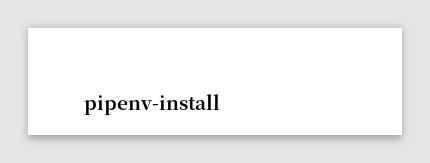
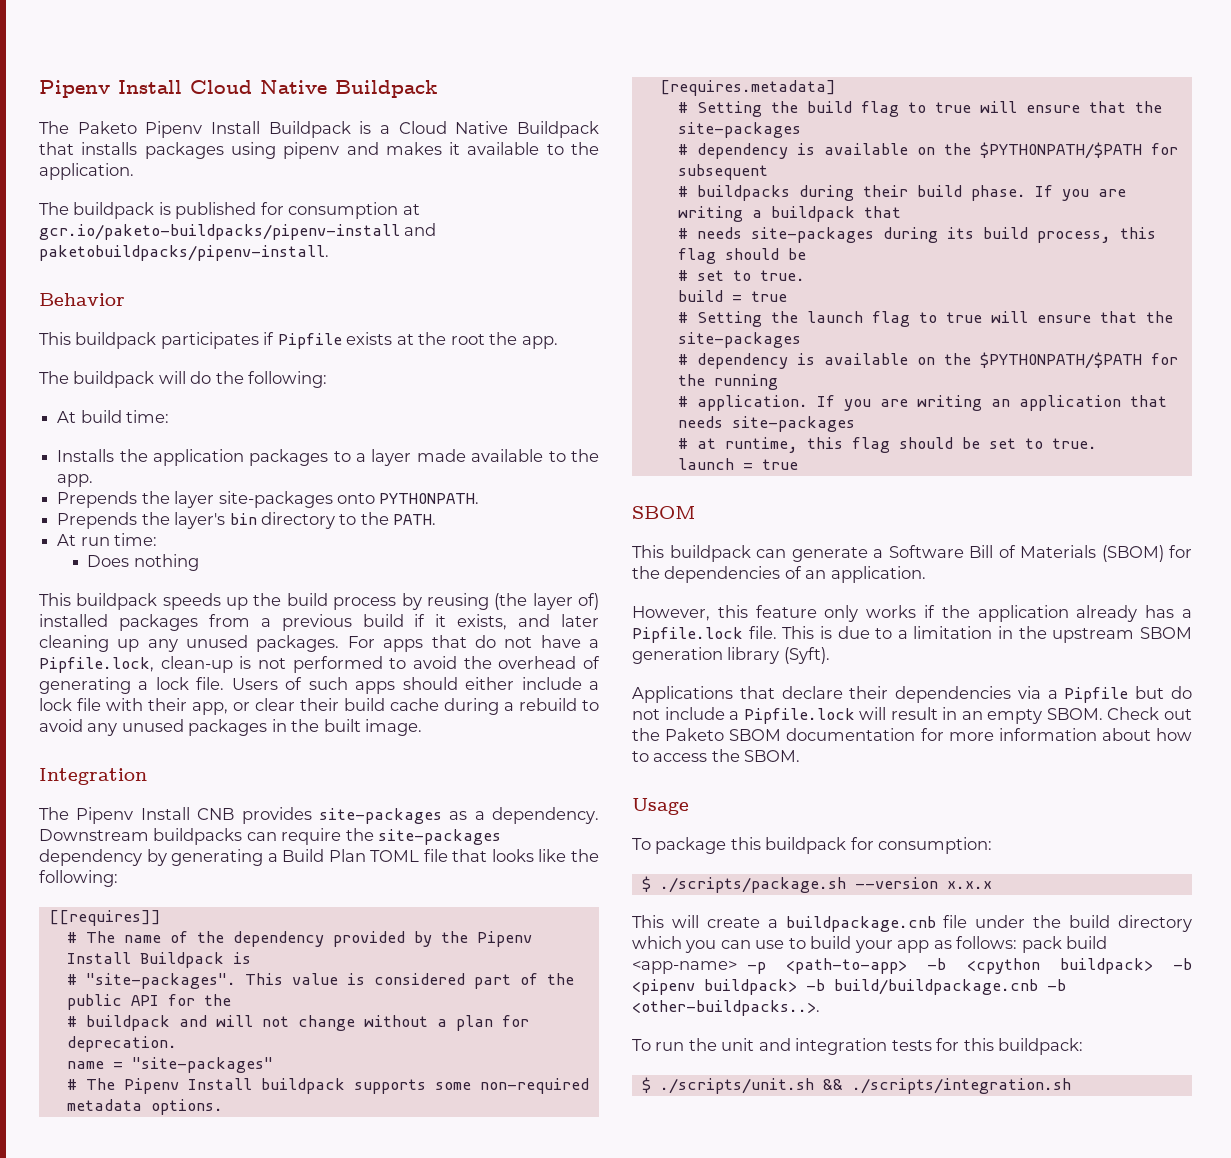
- pipenv-install
+ Pipenv Install Cloud Native Buildpack
+ The Paketo Pipenv Install Buildpack is a Cloud Native Buildpack that installs packages using pipenv and makes it available to the application.
+ The buildpack is published for consumption at gcr.io/paketo-buildpacks/pipenv-install and paketobuildpacks/pipenv-install.
+ Behavior
+ This buildpack participates if Pipfile exists at the root the app.
+ The buildpack will do the following:
+ At build time:
+ Installs the application packages to a layer made available to the app.
+ Prepends the layer site-packages onto PYTHONPATH.
+ Prepends the layer's bin directory to the PATH.
+ At run time:
+ Does nothing
+ This buildpack speeds up the build process by reusing (the layer of) installed packages from a previous build if it exists, and later cleaning up any unused packages. For apps that do not have a Pipfile.lock, clean-up is not performed to avoid the overhead of generating a lock file. Users of such apps should either include a lock file with their app, or clear their build cache during a rebuild to avoid any unused packages in the built image.
+ Integration
+ The Pipenv Install CNB provides site-packages as a dependency. Downstream buildpacks can require the site-packages dependency by generating a Build Plan TOML file that looks like the following:
+ [[requires]]
+ # The name of the dependency provided by the Pipenv Install Buildpack is
+ # "site-packages". This value is considered part of the public API for the
+ # buildpack and will not change without a plan for deprecation.
+ name = "site-packages"
+ # The Pipenv Install buildpack supports some non-required metadata options.
+ [requires.metadata]
+ # Setting the build flag to true will ensure that the site-packages
+ # dependency is available on the $PYTHONPATH/$PATH for subsequent
+ # buildpacks during their build phase. If you are writing a buildpack that
+ # needs site-packages during its build process, this flag should be
+ # set to true.
+ build = true
+ # Setting the launch flag to true will ensure that the site-packages
+ # dependency is available on the $PYTHONPATH/$PATH for the running
+ # application. If you are writing an application that needs site-packages
+ # at runtime, this flag should be set to true.
+ launch = true
+ SBOM
+ This buildpack can generate a Software Bill of Materials (SBOM) for the dependencies of an application.
+ However, this feature only works if the application already has a Pipfile.lock file. This is due to a limitation in the upstream SBOM generation library (Syft).
+ Applications that declare their dependencies via a Pipfile but do not include a Pipfile.lock will result in an empty SBOM. Check out the Paketo SBOM documentation for more information about how to access the SBOM.
+ Usage
+ To package this buildpack for consumption:
+ $ ./scripts/package.sh --version x.x.x
+ This will create a buildpackage.cnb file under the build directory which you can use to build your app as follows: pack build <app-name> -p <path-to-app> -b <cpython buildpack> -b <pipenv buildpack> -b build/buildpackage.cnb -b <other-buildpacks..>.
+ To run the unit and integration tests for this buildpack:
+ $ ./scripts/unit.sh && ./scripts/integration.sh

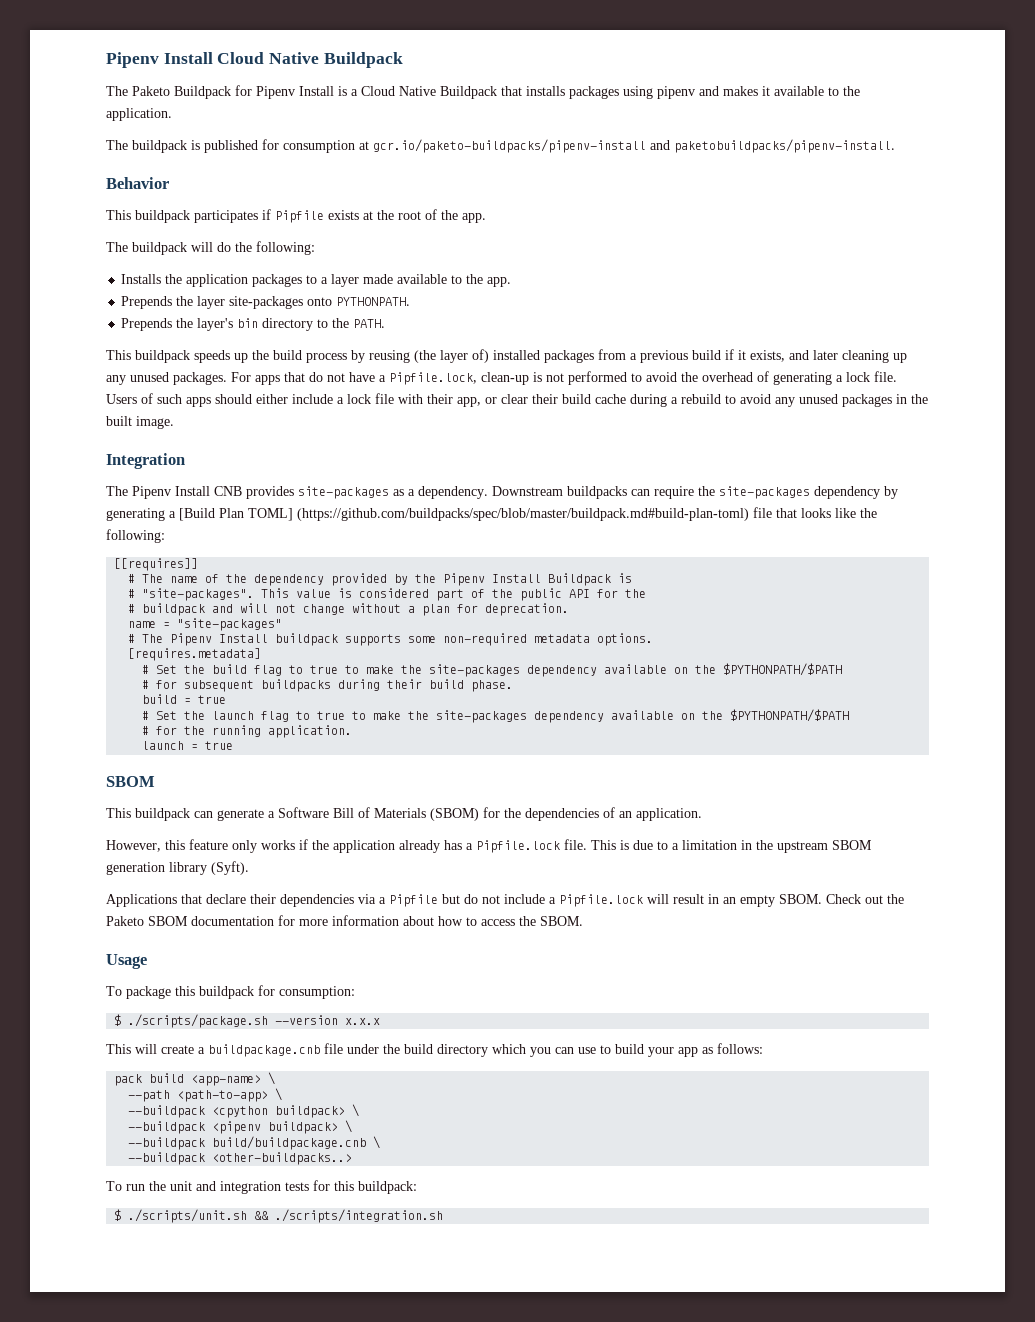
- The Paketo Pipenv Install Buildpack is a Cloud Native Buildpack that installs packages using pipenv and makes it available to the application.
+ The Paketo Buildpack for Pipenv Install is a Cloud Native Buildpack that installs packages using pipenv and makes it available to the application.
- This buildpack participates if Pipfile exists at the root the app.
+ This buildpack participates if Pipfile exists at the root of the app.
- At build time:
- At run time:
- Does nothing
- Downstream buildpacks can require the site-packages dependency by generating a Build Plan TOML file that looks like the following:
+ Downstream buildpacks can require the site-packages dependency by generating a [Build Plan TOML] (https://github.com/buildpacks/spec/blob/master/buildpack.md#build-plan-toml) file that looks like the following:
- # Setting the build flag to true will ensure that the site-packages
- # dependency is available on the $PYTHONPATH/$PATH for subsequent
- # buildpacks during their build phase. If you are writing a buildpack that
- # needs site-packages during its build process, this flag should be
- # set to true.
+ # Set the build flag to true to make the site-packages dependency available on the $PYTHONPATH/$PATH
+ # for subsequent buildpacks during their build phase.
- # Setting the launch flag to true will ensure that the site-packages
- # dependency is available on the $PYTHONPATH/$PATH for the running
- # application. If you are writing an application that needs site-packages
- # at runtime, this flag should be set to true.
+ # Set the launch flag to true to make the site-packages dependency available on the $PYTHONPATH/$PATH
+ # for the running application.
- This will create a buildpackage.cnb file under the build directory which you can use to build your app as follows: pack build <app-name> -p <path-to-app> -b <cpython buildpack> -b <pipenv buildpack> -b build/buildpackage.cnb -b <other-buildpacks..>.
+ This will create a buildpackage.cnb file under the build directory which you can use to build your app as follows:
+ pack build <app-name> \
+ --path <path-to-app> \
+ --buildpack <cpython buildpack> \
+ --buildpack <pipenv buildpack> \
+ --buildpack build/buildpackage.cnb \
+ --buildpack <other-buildpacks..>

